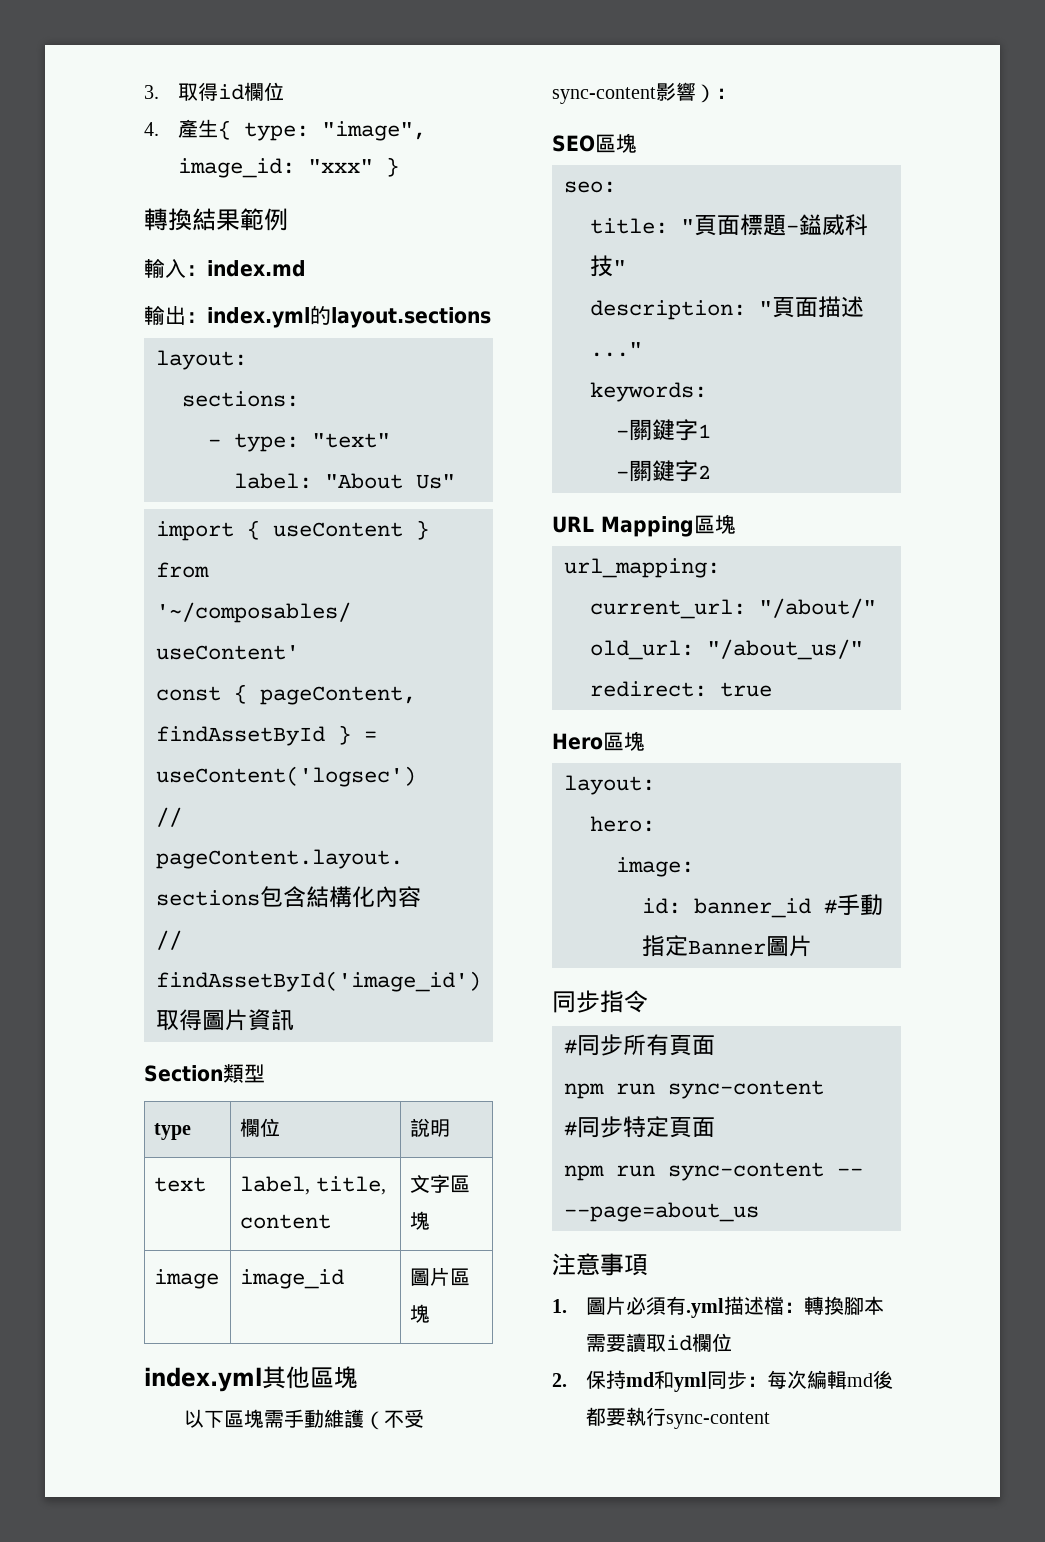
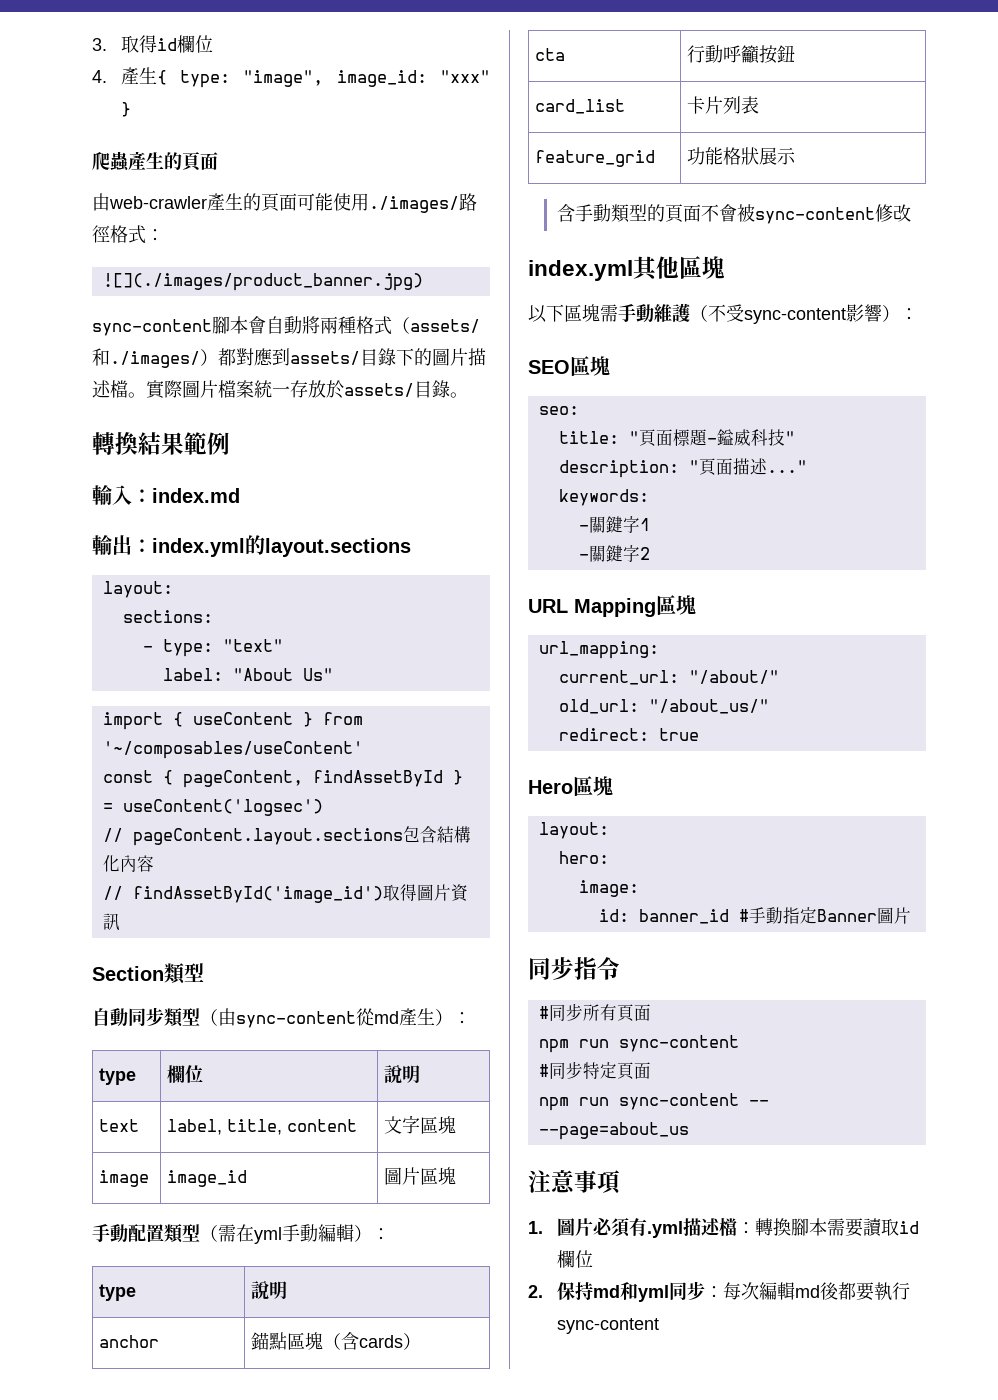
+ 爬蟲產生的頁面
+ 由web-crawler產生的頁面可能使用./images/路徑格式：
+ ![](./images/product_banner.jpg)
+ sync-content腳本會自動將兩種格式（assets/和./images/）都對應到assets/目錄下的圖片描述檔。實際圖片檔案統一存放於assets/目錄。
+ 自動同步類型（由sync-content從md產生）：
+ 手動配置類型（需在yml手動編輯）：
+ type | 說明
+ anchor | 錨點區塊（含cards）
+ cta | 行動呼籲按鈕
+ card_list | 卡片列表
+ feature_grid | 功能格狀展示
+ 含手動類型的頁面不會被sync-content修改

